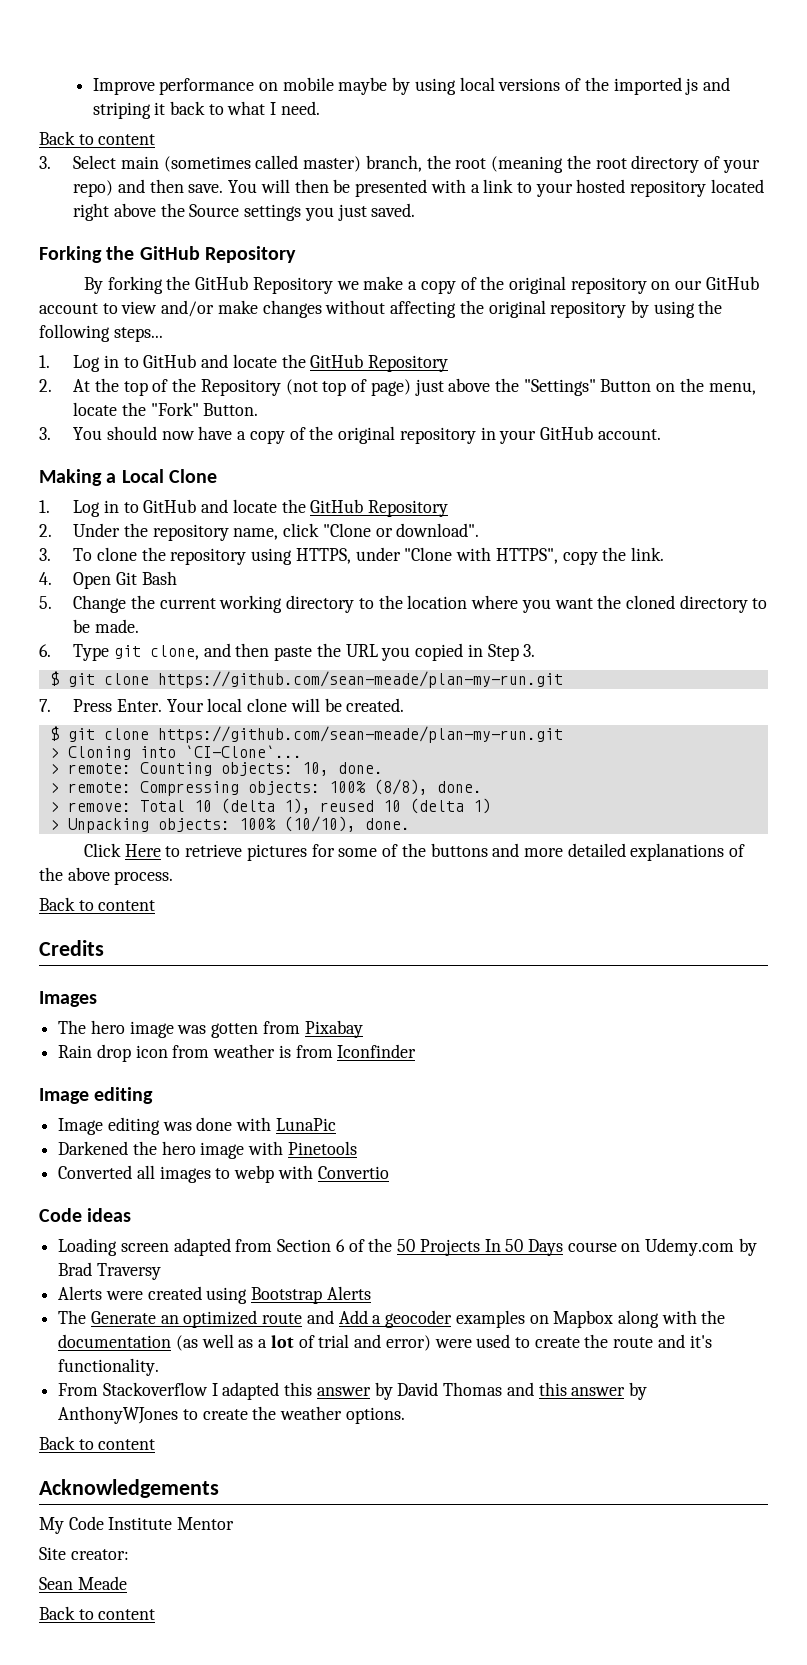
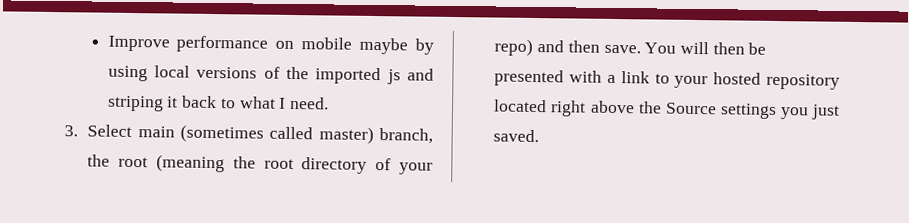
  Improve performance on mobile maybe by using local versions of the imported js and striping it back to what I need.
- Back to content
- Forking the GitHub Repository
- By forking the GitHub Repository we make a copy of the original repository on our GitHub account to view and/or make changes without affecting the original repository by using the following steps...
- 1. Log in to GitHub and locate the GitHub Repository
- 2. At the top of the Repository (not top of page) just above the "Settings" Button on the menu, locate the "Fork" Button.
- 3. You should now have a copy of the original repository in your GitHub account.
- Making a Local Clone
- 1. Log in to GitHub and locate the GitHub Repository
- 2. Under the repository name, click "Clone or download".
- 3. To clone the repository using HTTPS, under "Clone with HTTPS", copy the link.
- 4. Open Git Bash
- 5. Change the current working directory to the location where you want the cloned directory to be made.
- 6. Type git clone, and then paste the URL you copied in Step 3.
- $ git clone https://github.com/sean-meade/plan-my-run.git
- 7. Press Enter. Your local clone will be created.
- $ git clone https://github.com/sean-meade/plan-my-run.git
- > Cloning into `CI-Clone`...
- > remote: Counting objects: 10, done.
- > remote: Compressing objects: 100% (8/8), done.
- > remove: Total 10 (delta 1), reused 10 (delta 1)
- > Unpacking objects: 100% (10/10), done.
- Click Here to retrieve pictures for some of the buttons and more detailed explanations of the above process.
- Back to content
- Credits
- Images
- The hero image was gotten from Pixabay
- Rain drop icon from weather is from Iconfinder
- Image editing
- Image editing was done with LunaPic
- Darkened the hero image with Pinetools
- Converted all images to webp with Convertio
- Code ideas
- Loading screen adapted from Section 6 of the 50 Projects In 50 Days course on Udemy.com by Brad Traversy
- Alerts were created using Bootstrap Alerts
- The Generate an optimized route and Add a geocoder examples on Mapbox along with the documentation (as well as a lot of trial and error) were used to create the route and it's functionality.
- From Stackoverflow I adapted this answer by David Thomas and this answer by AnthonyWJones to create the weather options.
- Back to content
- Acknowledgements
- My Code Institute Mentor
- Site creator:
- Sean Meade
- Back to content

